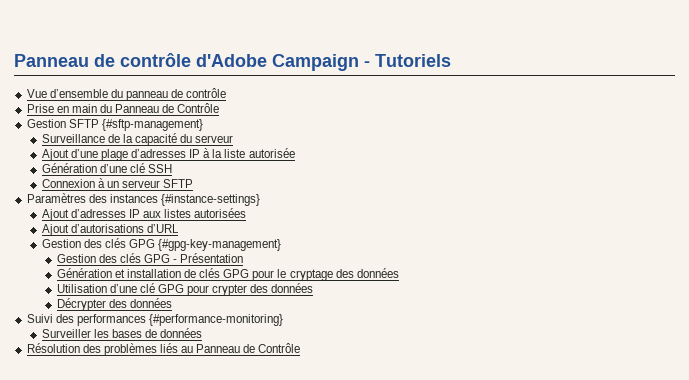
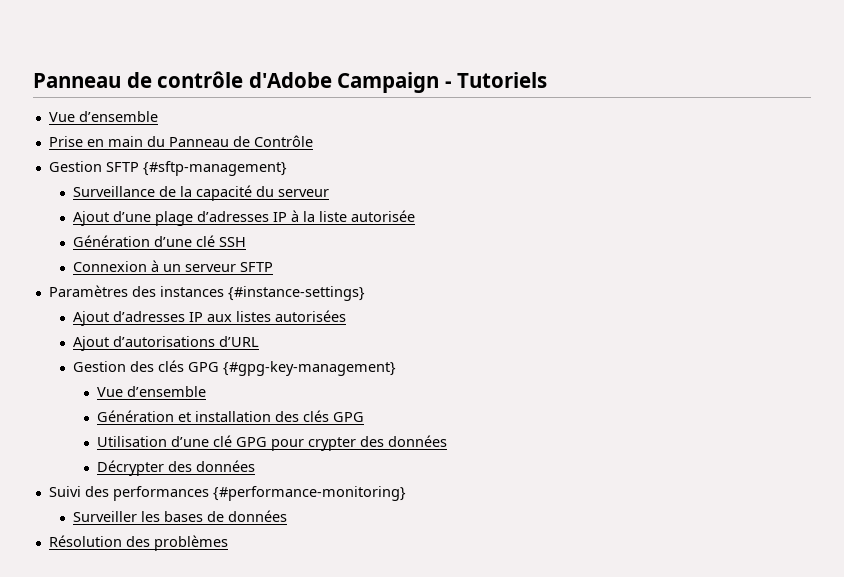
  Panneau de contrôle d'Adobe Campaign - Tutoriels
- Vue d’ensemble du panneau de contrôle
+ Vue d’ensemble
  Gestion des clés GPG {#gpg-key-management}
- Gestion des clés GPG - Présentation
+ Vue d’ensemble
- Génération et installation de clés GPG pour le cryptage des données
+ Génération et installation des clés GPG
- Résolution des problèmes liés au Panneau de Contrôle
+ Résolution des problèmes

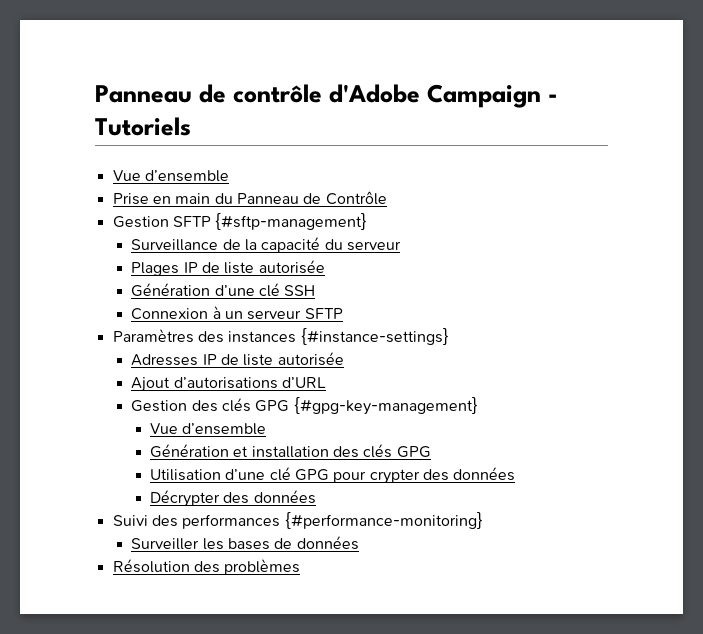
- Ajout d’une plage d’adresses IP à la liste autorisée
+ Plages IP de liste autorisée
- Ajout d’adresses IP aux listes autorisées
+ Adresses IP de liste autorisée

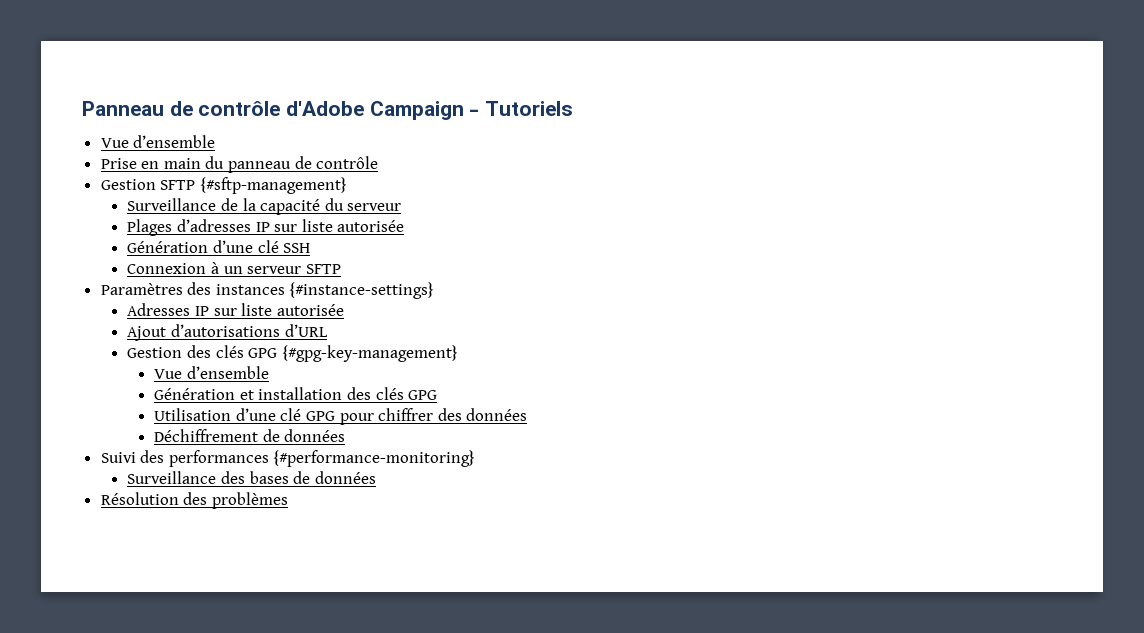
- Prise en main du Panneau de Contrôle
+ Prise en main du panneau de contrôle
- Plages IP de liste autorisée
+ Plages d’adresses IP sur liste autorisée
- Adresses IP de liste autorisée
+ Adresses IP sur liste autorisée
- Utilisation d’une clé GPG pour crypter des données
- Décrypter des données
+ Utilisation d’une clé GPG pour chiffrer des données
+ Déchiffrement de données
- Surveiller les bases de données
+ Surveillance des bases de données

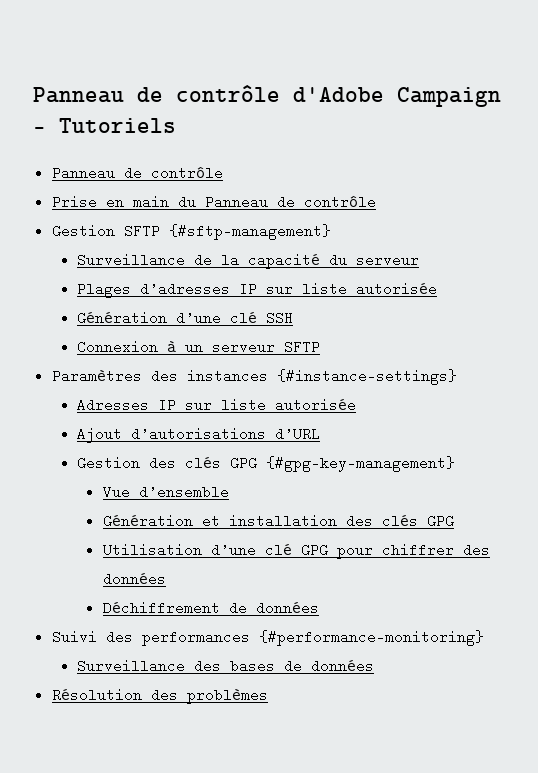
  Panneau de contrôle d'Adobe Campaign - Tutoriels
- Vue d’ensemble
+ Panneau de contrôle
- Prise en main du panneau de contrôle
+ Prise en main du Panneau de contrôle

